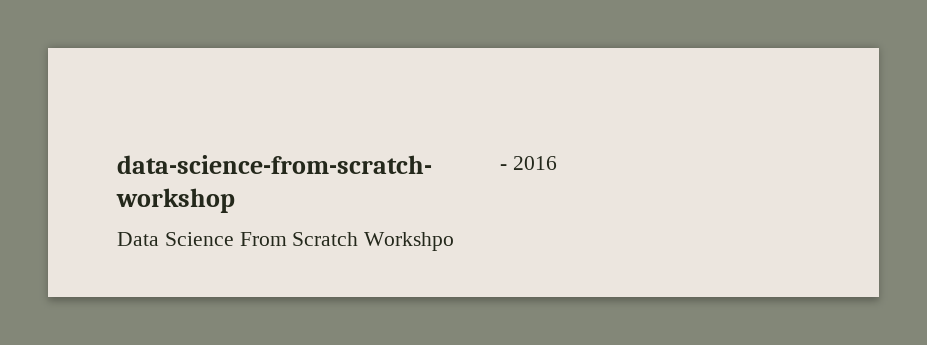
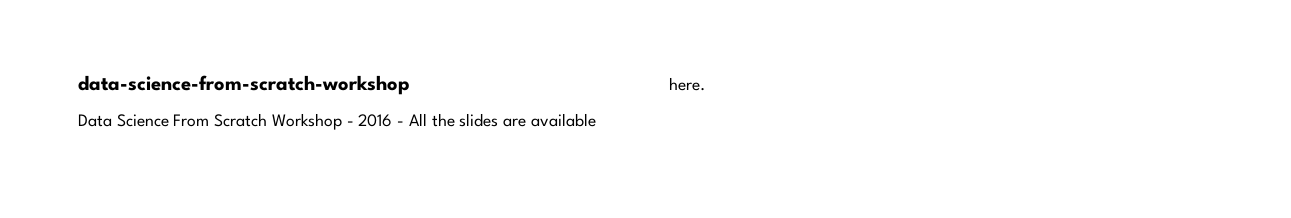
- Data Science From Scratch Workshpo - 2016
+ Data Science From Scratch Workshop - 2016 - All the slides are available here.

